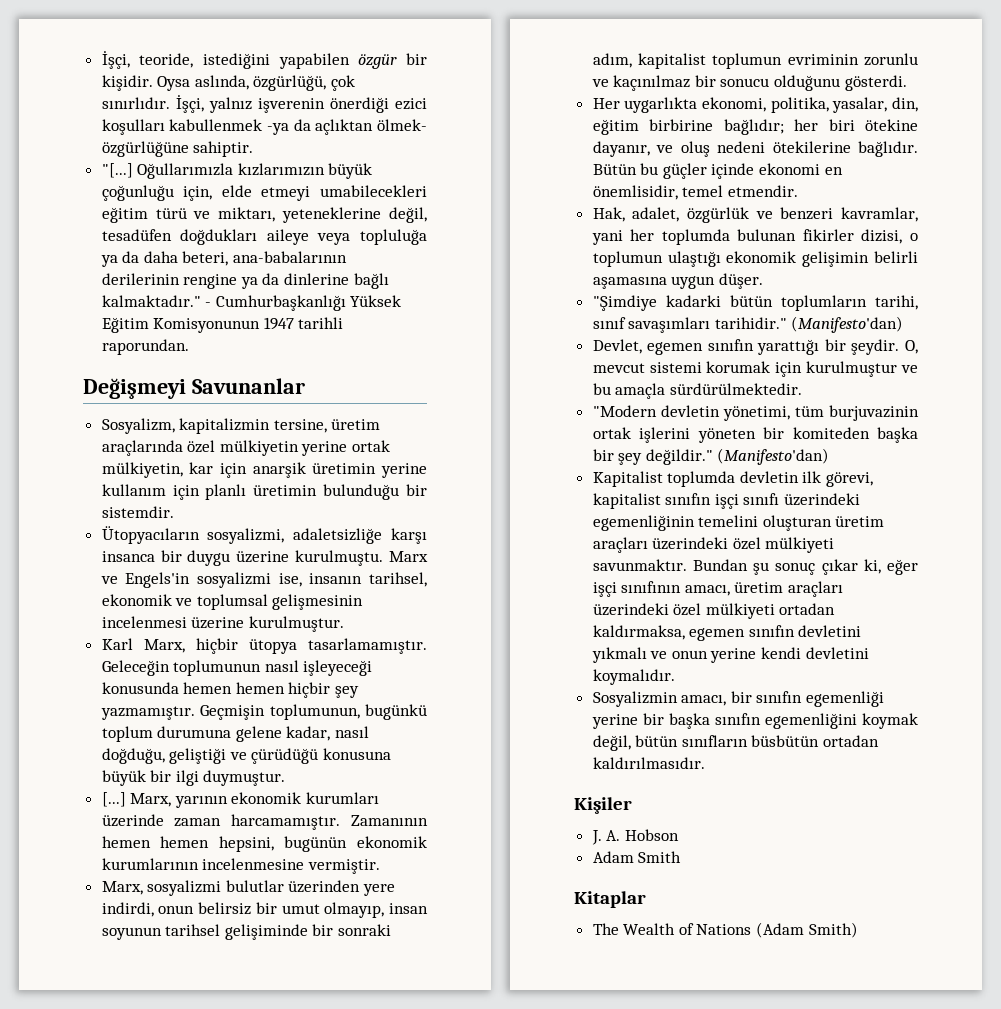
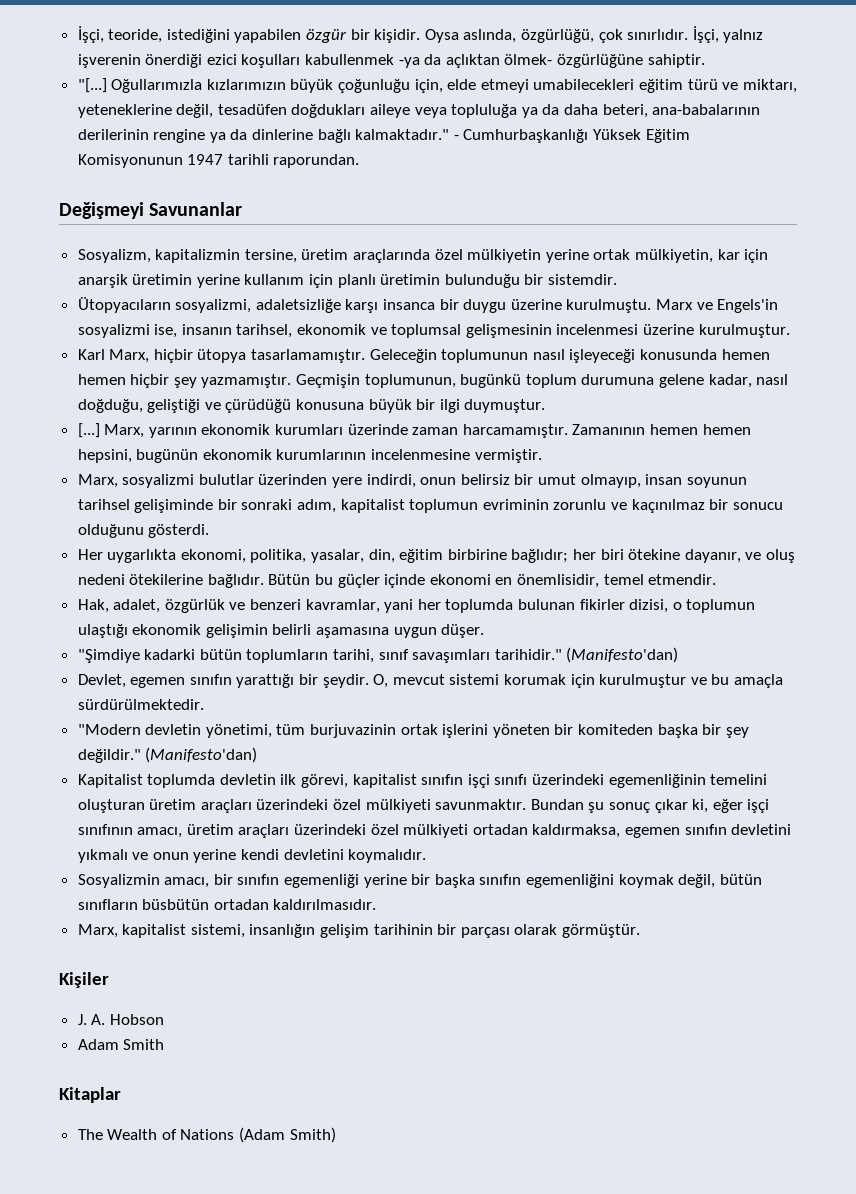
+ Marx, kapitalist sistemi, insanlığın gelişim tarihinin bir parçası olarak görmüştür.

